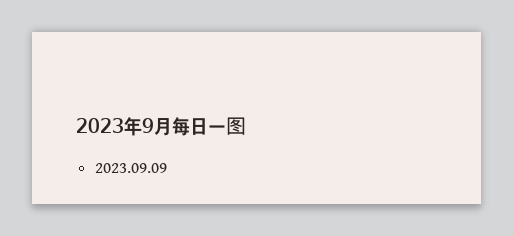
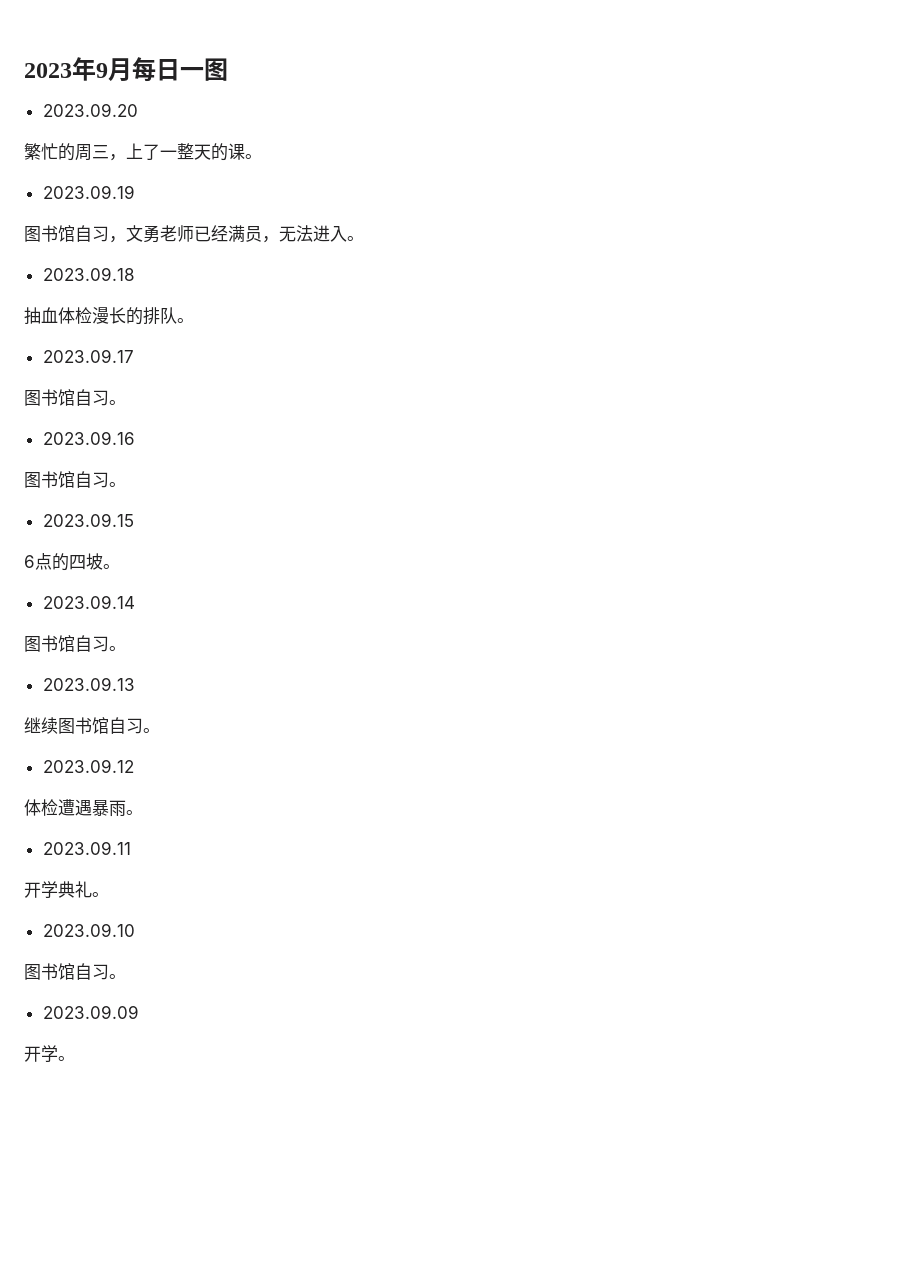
+ 2023.09.20
+ 繁忙的周三，上了一整天的课。
+ 2023.09.19
+ 图书馆自习，文勇老师已经满员，无法进入。
+ 2023.09.18
+ 抽血体检漫长的排队。
+ 2023.09.17
+ 图书馆自习。
+ 2023.09.16
+ 图书馆自习。
+ 2023.09.15
+ 6点的四坡。
+ 2023.09.14
+ 图书馆自习。
+ 2023.09.13
+ 继续图书馆自习。
+ 2023.09.12
+ 体检遭遇暴雨。
+ 2023.09.11
+ 开学典礼。
+ 2023.09.10
+ 图书馆自习。
+ 开学。

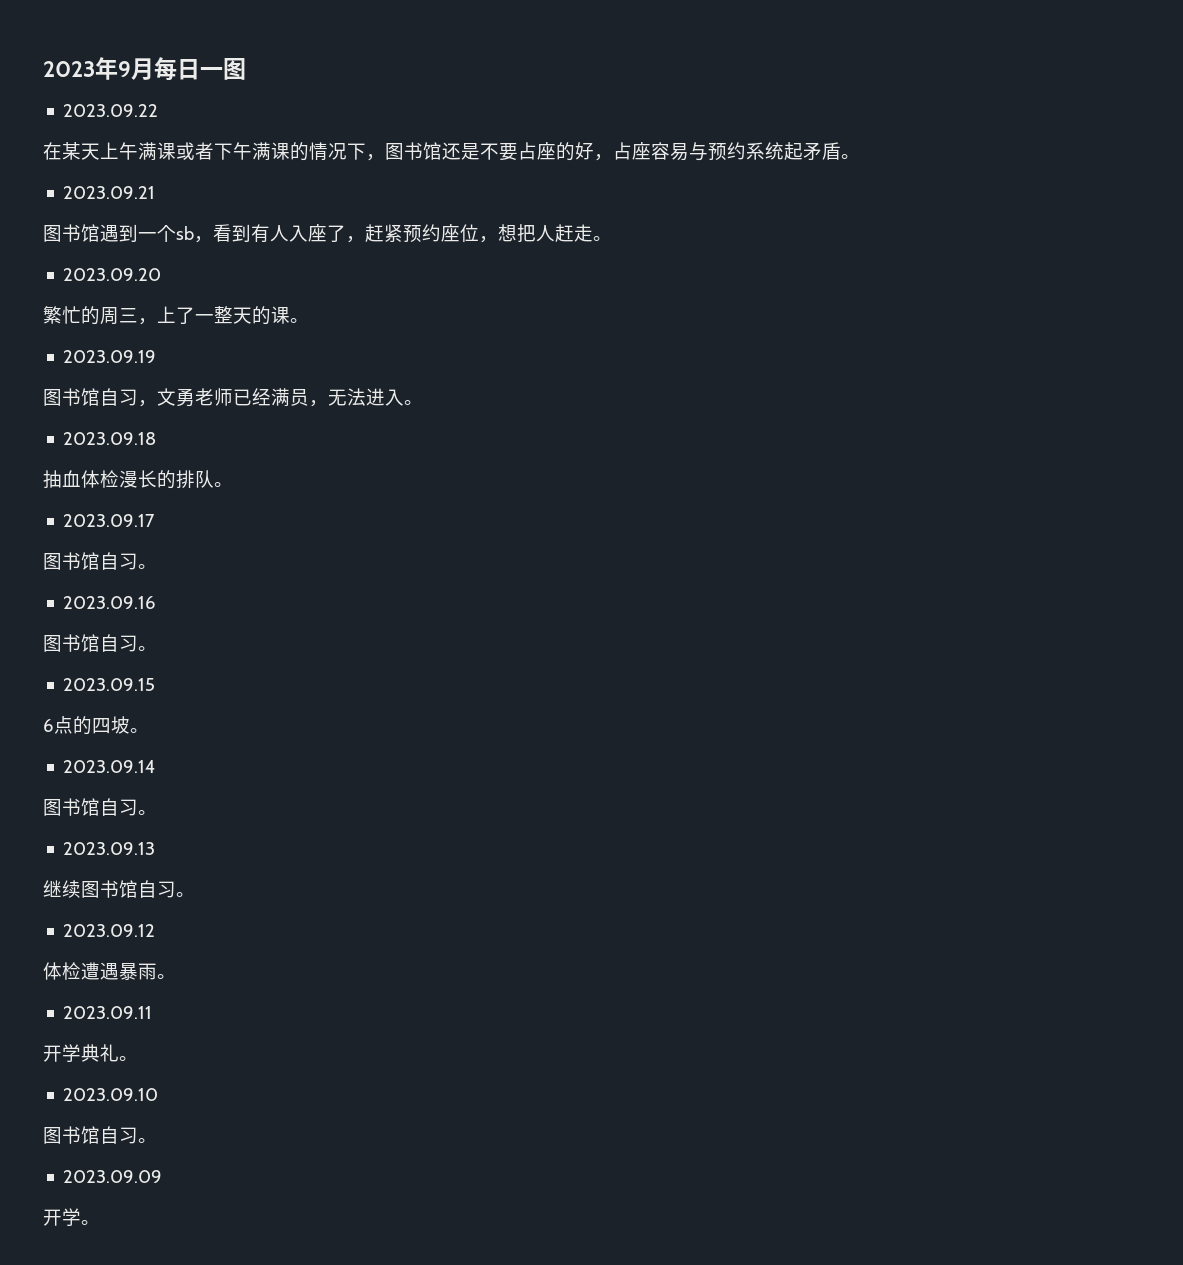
+ 2023.09.22
+ 在某天上午满课或者下午满课的情况下，图书馆还是不要占座的好，占座容易与预约系统起矛盾。
+ 2023.09.21
+ 图书馆遇到一个sb，看到有人入座了，赶紧预约座位，想把人赶走。

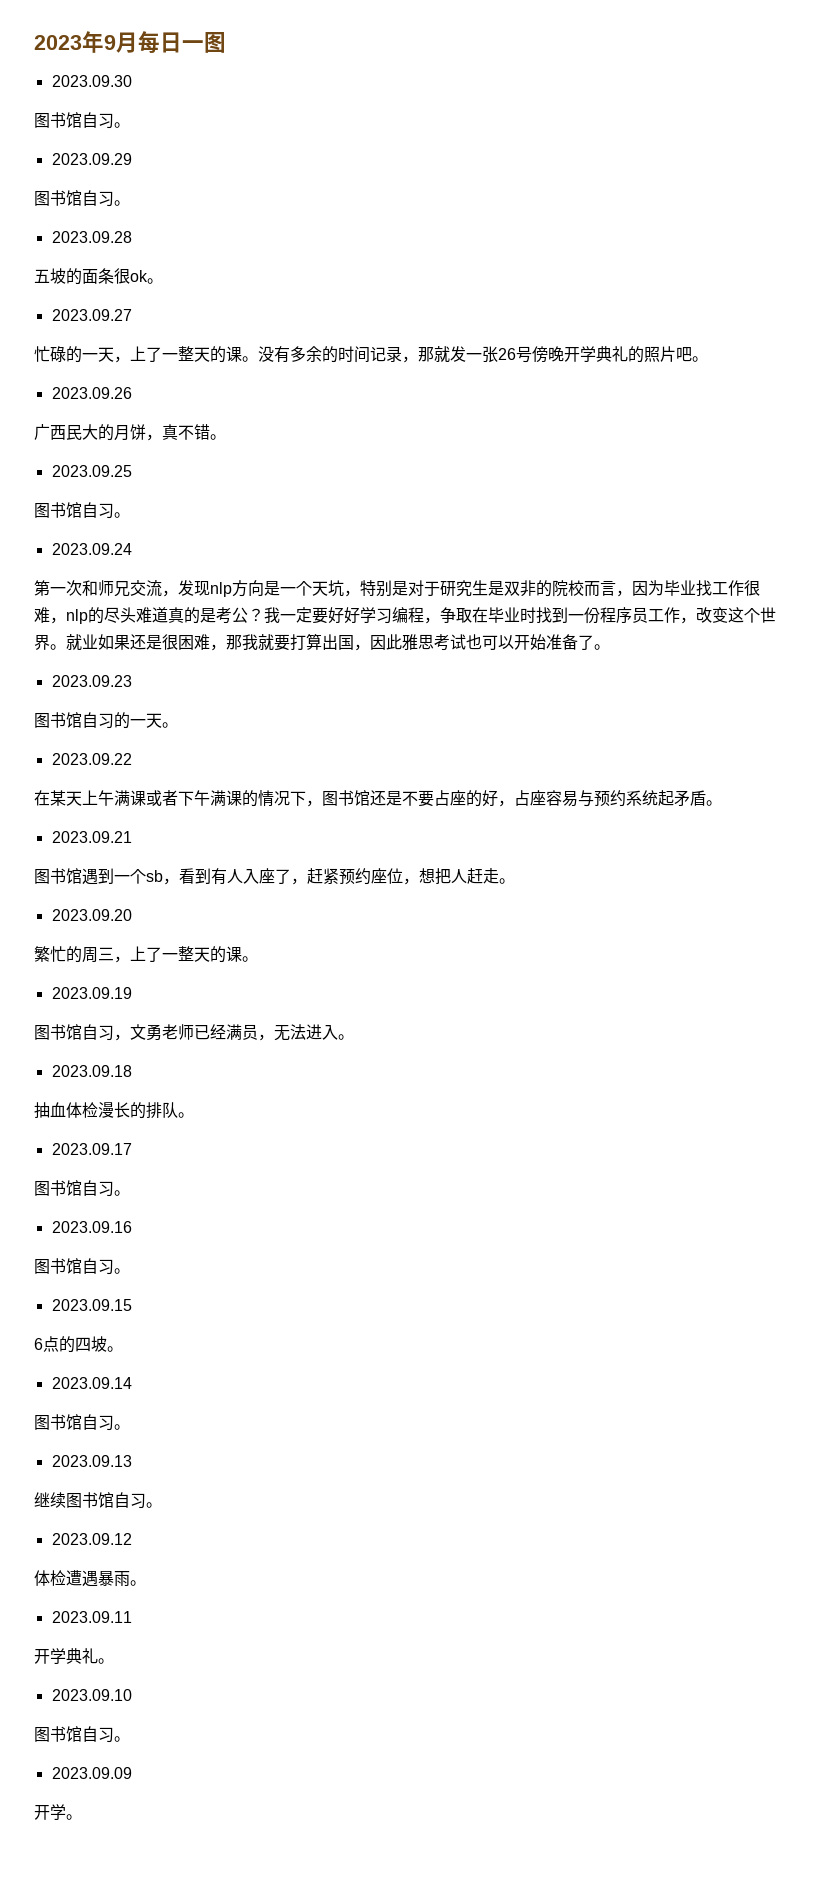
+ 2023.09.30
+ 图书馆自习。
+ 2023.09.29
+ 图书馆自习。
+ 2023.09.28
+ 五坡的面条很ok。
+ 2023.09.27
+ 忙碌的一天，上了一整天的课。没有多余的时间记录，那就发一张26号傍晚开学典礼的照片吧。
+ 2023.09.26
+ 广西民大的月饼，真不错。
+ 2023.09.25
+ 图书馆自习。
+ 2023.09.24
+ 第一次和师兄交流，发现nlp方向是一个天坑，特别是对于研究生是双非的院校而言，因为毕业找工作很难，nlp的尽头难道真的是考公？我一定要好好学习编程，争取在毕业时找到一份程序员工作，改变这个世界。就业如果还是很困难，那我就要打算出国，因此雅思考试也可以开始准备了。
+ 2023.09.23
+ 图书馆自习的一天。

